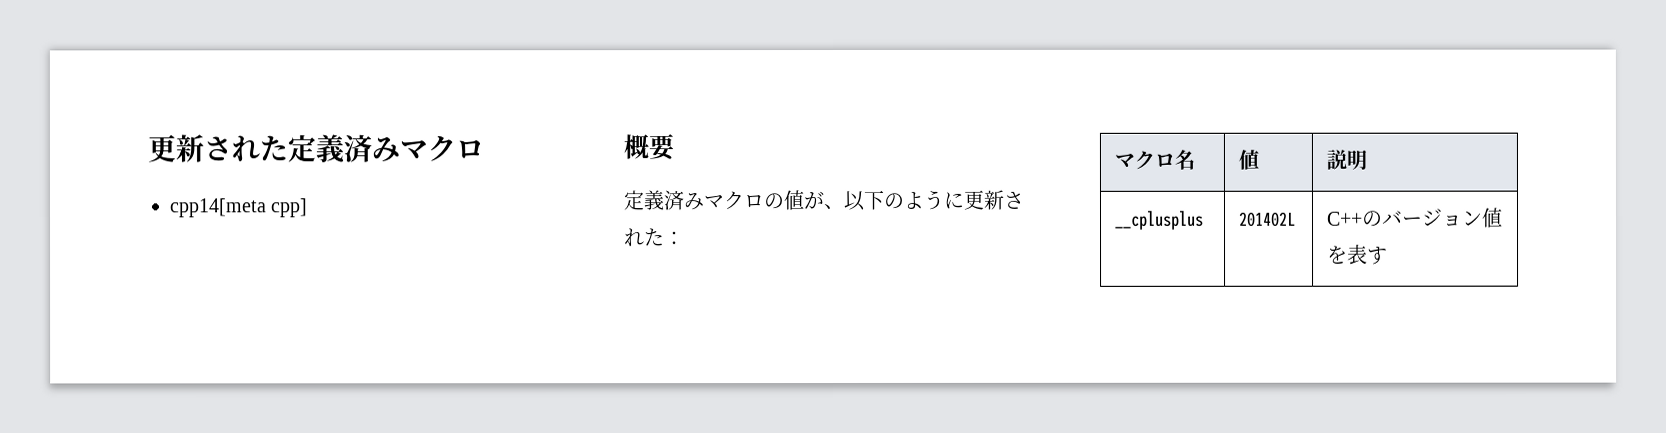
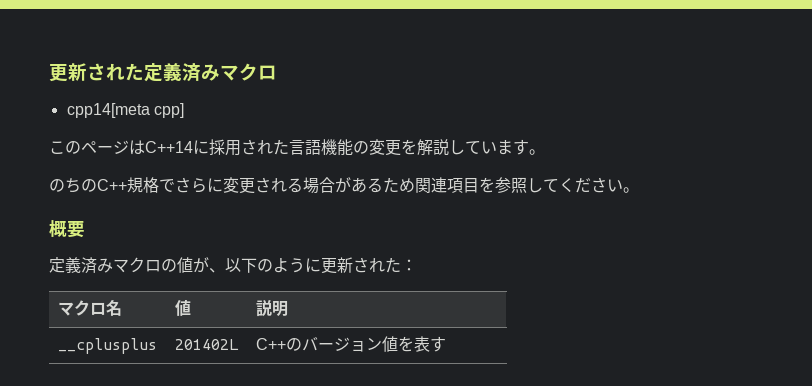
+ このページはC++14に採用された言語機能の変更を解説しています。
+ のちのC++規格でさらに変更される場合があるため関連項目を参照してください。

